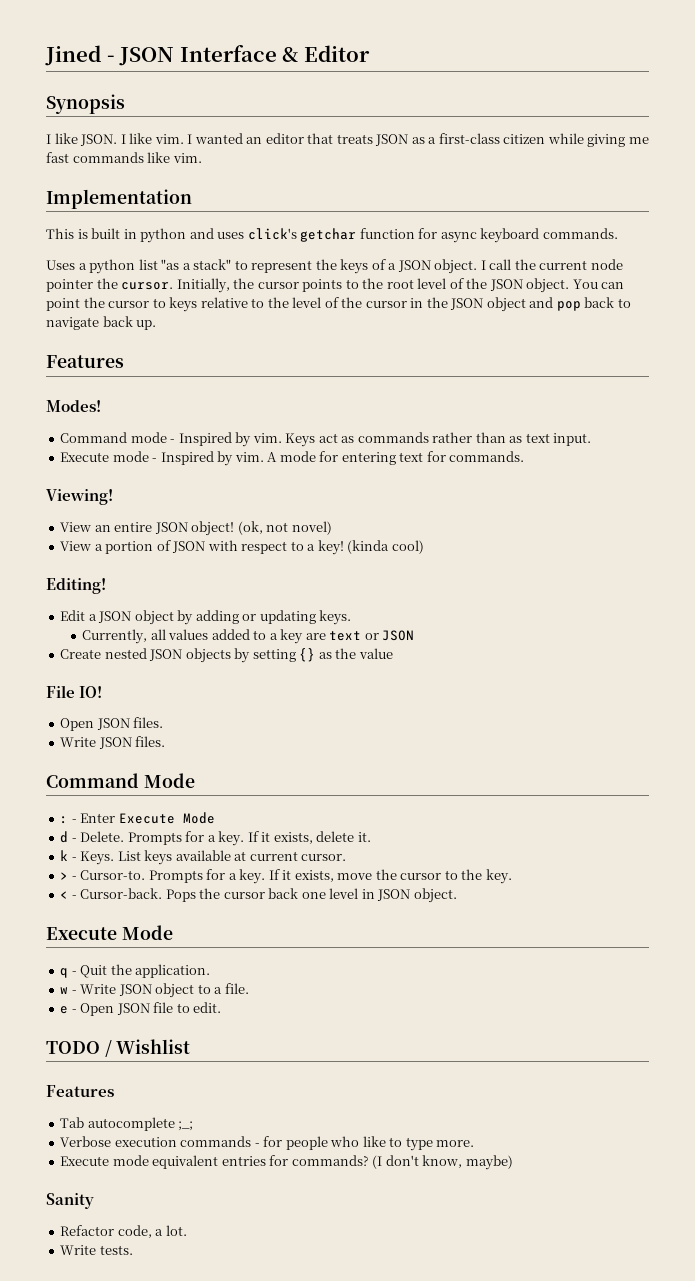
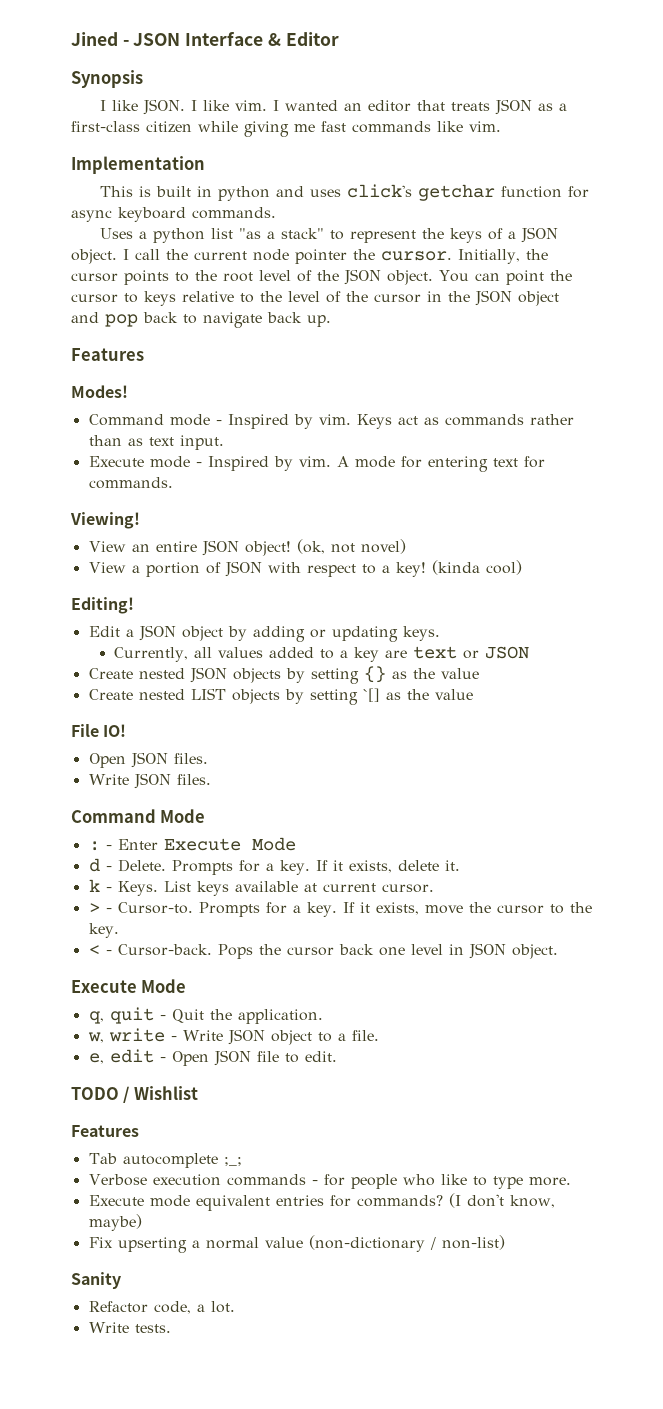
+ Create nested LIST objects by setting `[] as the value
- q - Quit the application.
+ q, quit - Quit the application.
- w - Write JSON object to a file.
+ w, write - Write JSON object to a file.
- e - Open JSON file to edit.
+ e, edit - Open JSON file to edit.
+ Fix upserting a normal value (non-dictionary / non-list)

